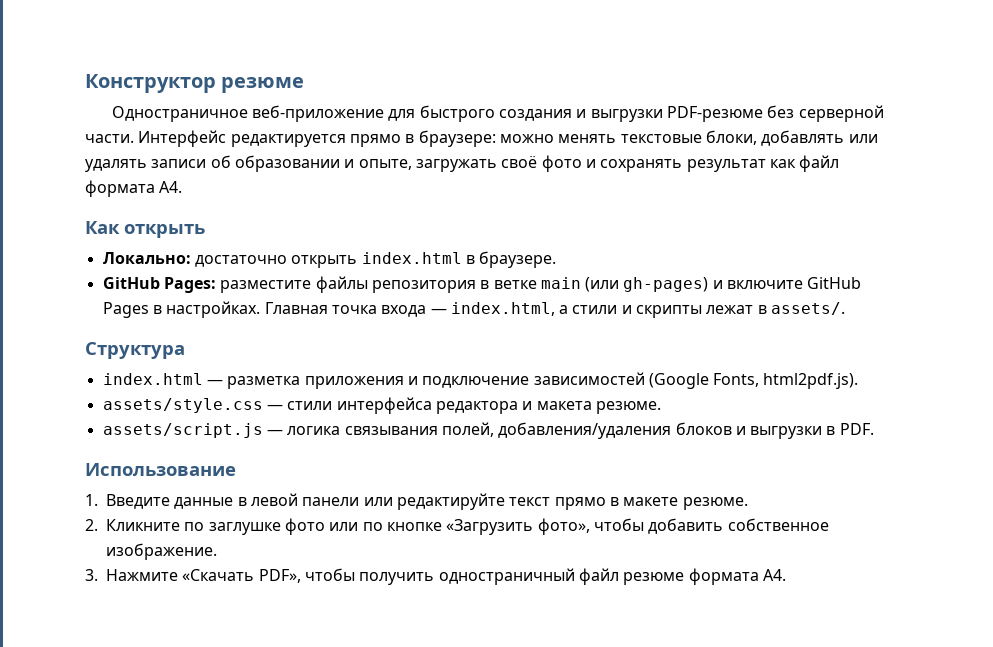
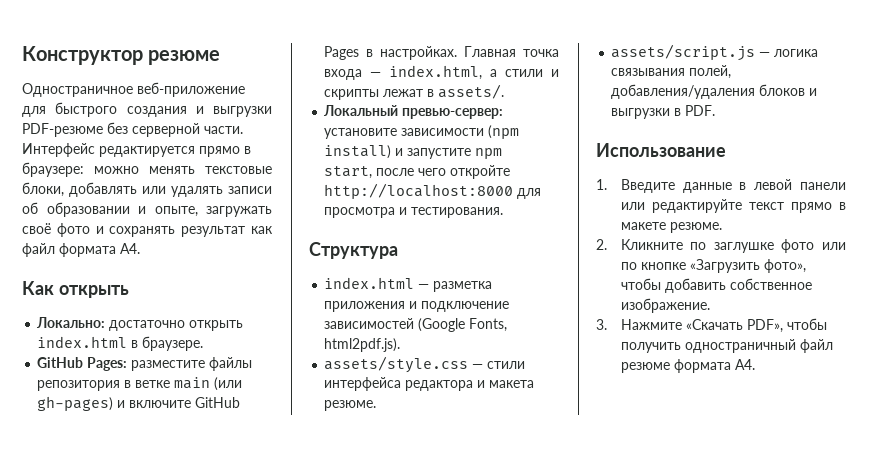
+ Локальный превью-сервер: установите зависимости (npm install) и запустите npm start, после чего откройте http://localhost:8000 для просмотра и тестирования.

